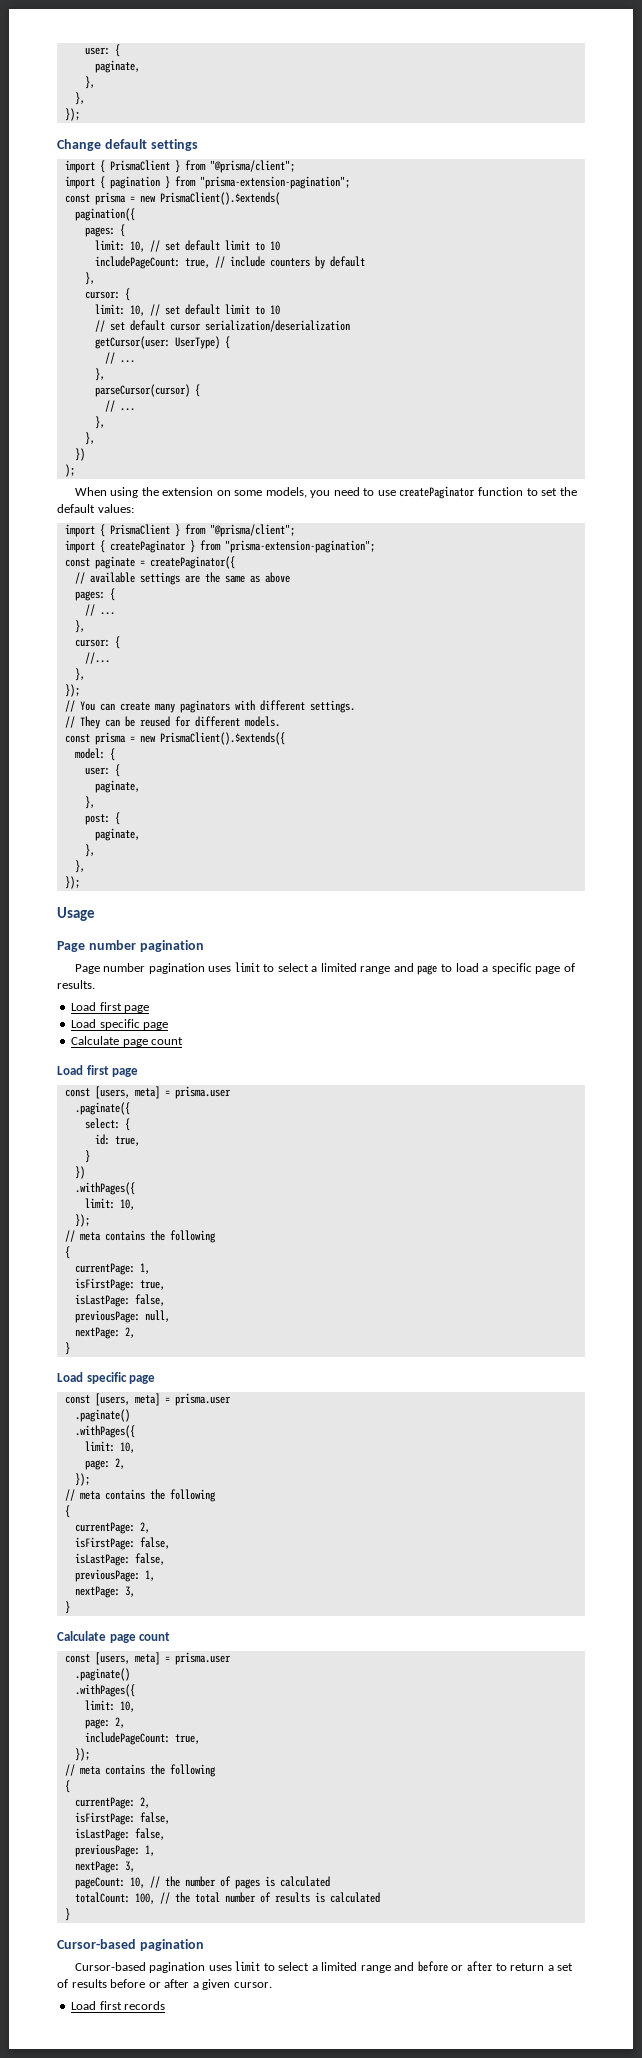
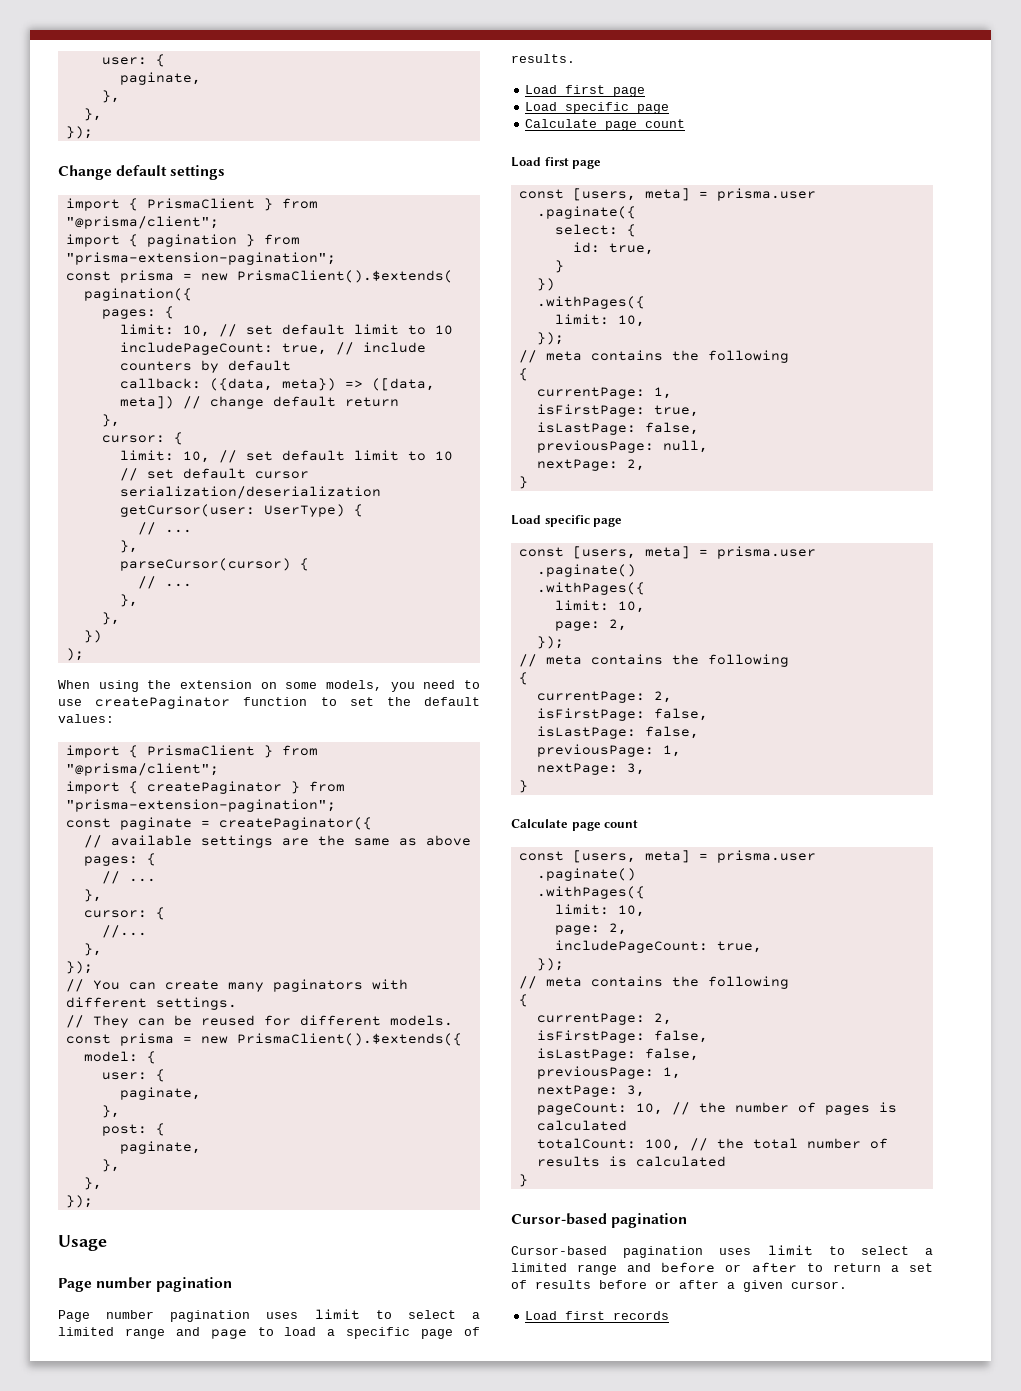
+ callback: ({data, meta}) => ([data, meta]) // change default return

